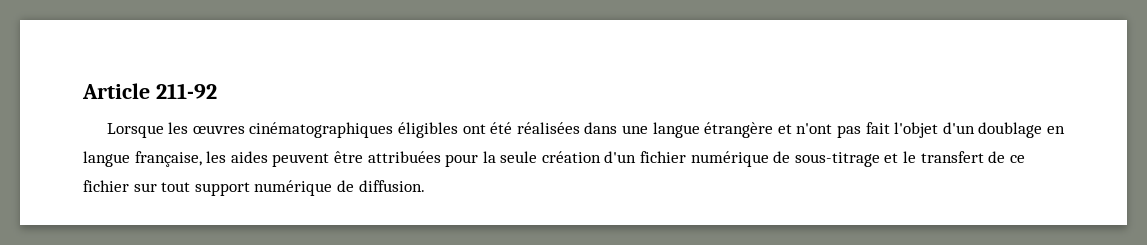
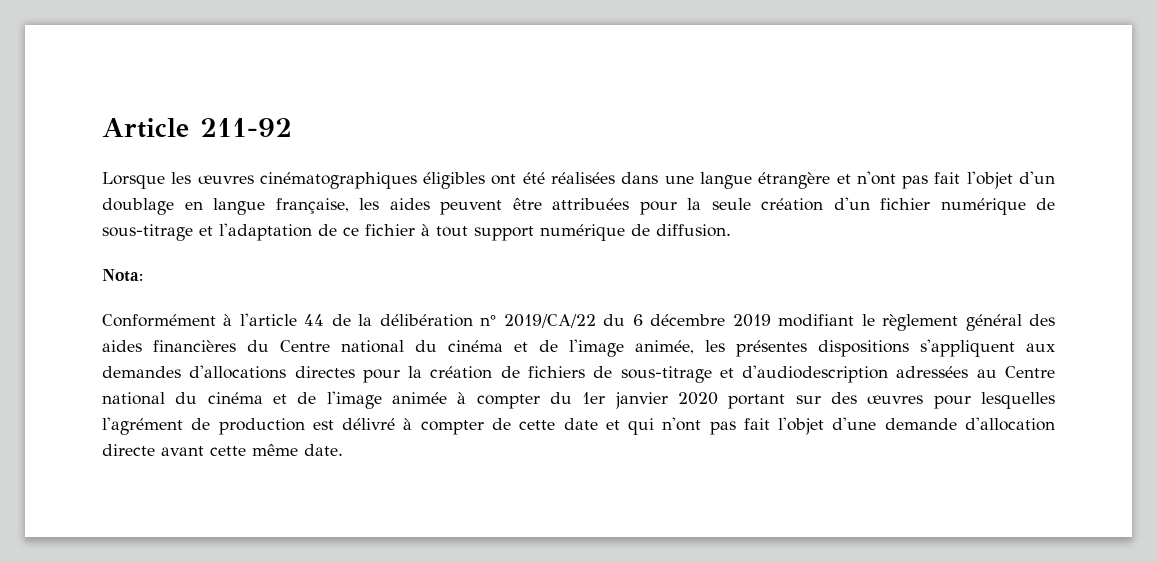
- Lorsque les œuvres cinématographiques éligibles ont été réalisées dans une langue étrangère et n'ont pas fait l'objet d'un doublage en langue française, les aides peuvent être attribuées pour la seule création d'un fichier numérique de sous-titrage et le transfert de ce fichier sur tout support numérique de diffusion.
+ Lorsque les œuvres cinématographiques éligibles ont été réalisées dans une langue étrangère et n'ont pas fait l'objet d'un doublage en langue française, les aides peuvent être attribuées pour la seule création d'un fichier numérique de sous-titrage et l'adaptation de ce fichier à tout support numérique de diffusion.
+ Nota:
+ Conformément à l'article 44 de la délibération n° 2019/CA/22 du 6 décembre 2019 modifiant le règlement général des aides financières du Centre national du cinéma et de l'image animée, les présentes dispositions s'appliquent aux demandes d'allocations directes pour la création de fichiers de sous-titrage et d'audiodescription adressées au Centre national du cinéma et de l'image animée à compter du 1er janvier 2020 portant sur des œuvres pour lesquelles l'agrément de production est délivré à compter de cette date et qui n'ont pas fait l'objet d'une demande d'allocation directe avant cette même date.

